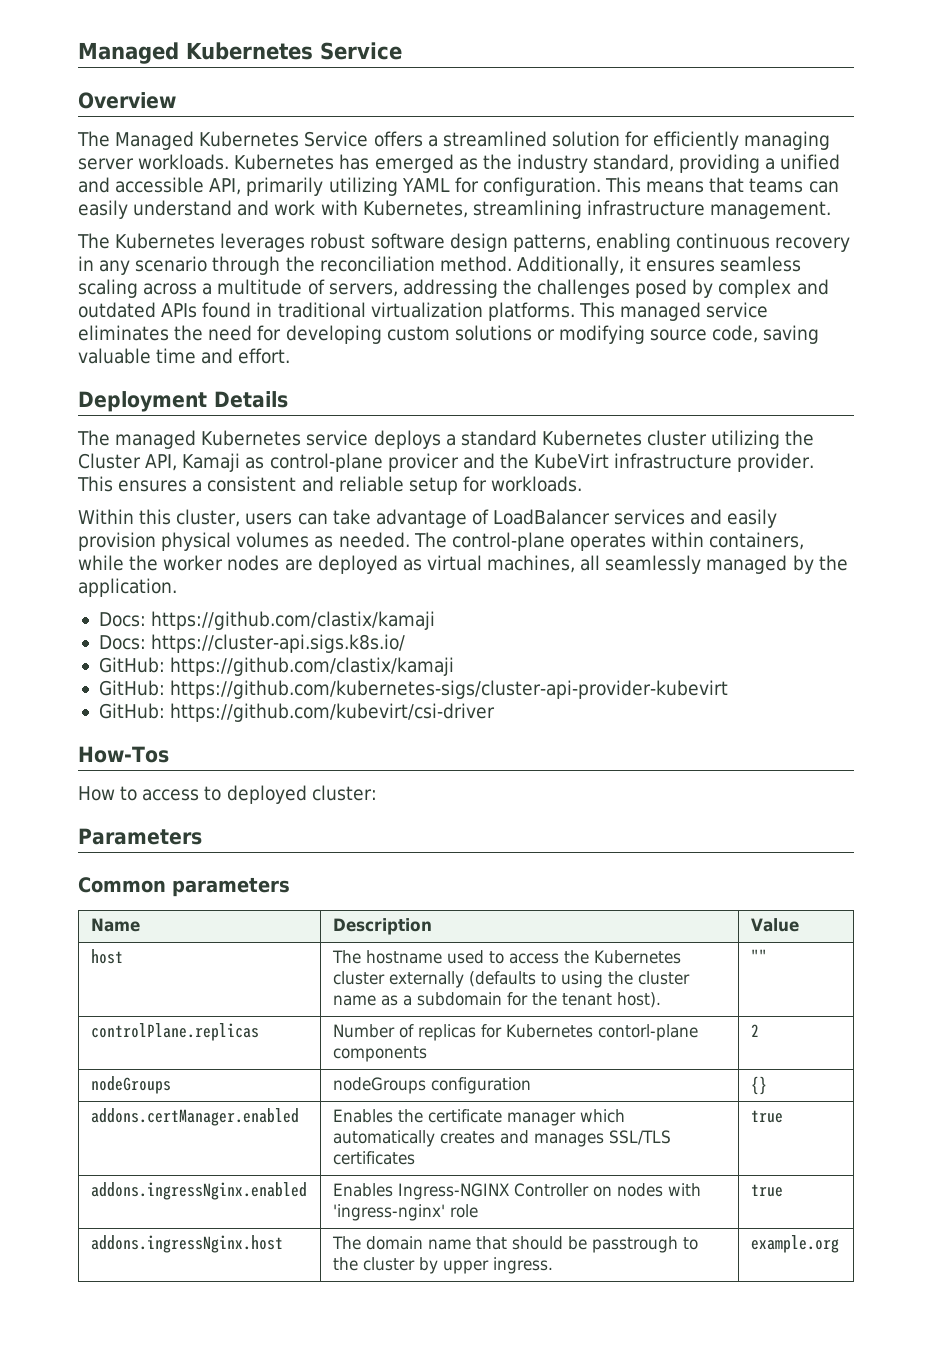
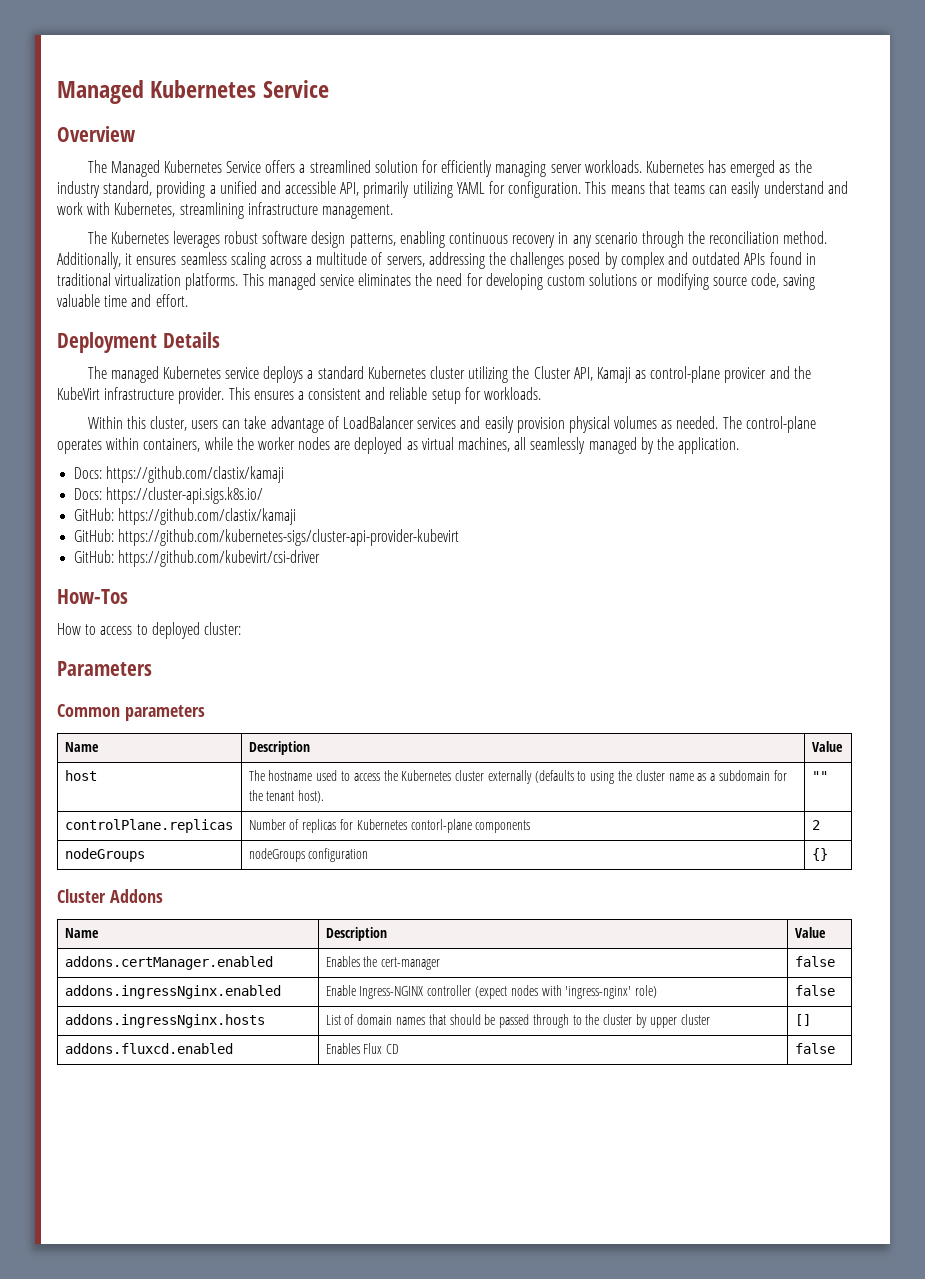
- addons.certManager.enabled | Enables the certificate manager which automatically creates and manages SSL/TLS certificates | true
- addons.ingressNginx.enabled | Enables Ingress-NGINX Controller on nodes with 'ingress-nginx' role | true
- addons.ingressNginx.host | The domain name that should be passtrough to the cluster by upper ingress. | example.org
+ Cluster Addons
+ Name | Description | Value
+ addons.certManager.enabled | Enables the cert-manager | false
+ addons.ingressNginx.enabled | Enable Ingress-NGINX controller (expect nodes with 'ingress-nginx' role) | false
+ addons.ingressNginx.hosts | List of domain names that should be passed through to the cluster by upper cluster | []
+ addons.fluxcd.enabled | Enables Flux CD | false

